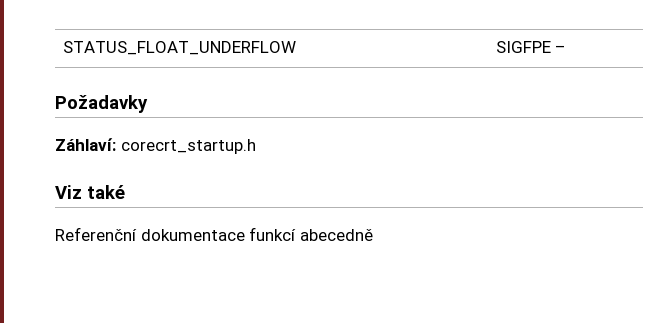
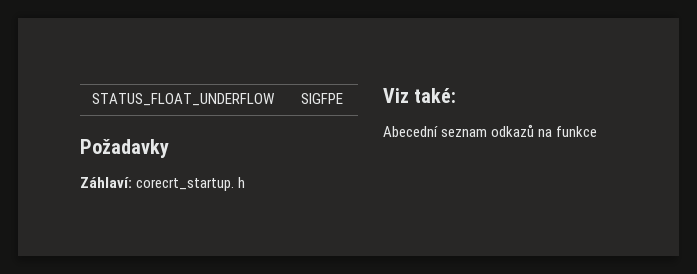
- STATUS_FLOAT_UNDERFLOW | SIGFPE –
+ STATUS_FLOAT_UNDERFLOW | SIGFPE
- Záhlaví: corecrt_startup.h
+ Záhlaví: corecrt_startup. h
- Viz také
- Referenční dokumentace funkcí abecedně
+ Viz také:
+ Abecední seznam odkazů na funkce

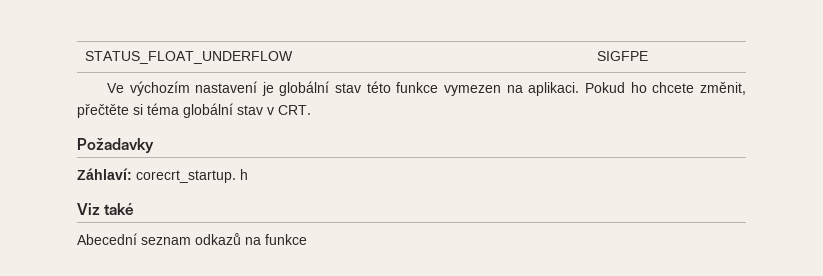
+ Ve výchozím nastavení je globální stav této funkce vymezen na aplikaci. Pokud ho chcete změnit, přečtěte si téma globální stav v CRT.
- Viz také:
+ Viz také

